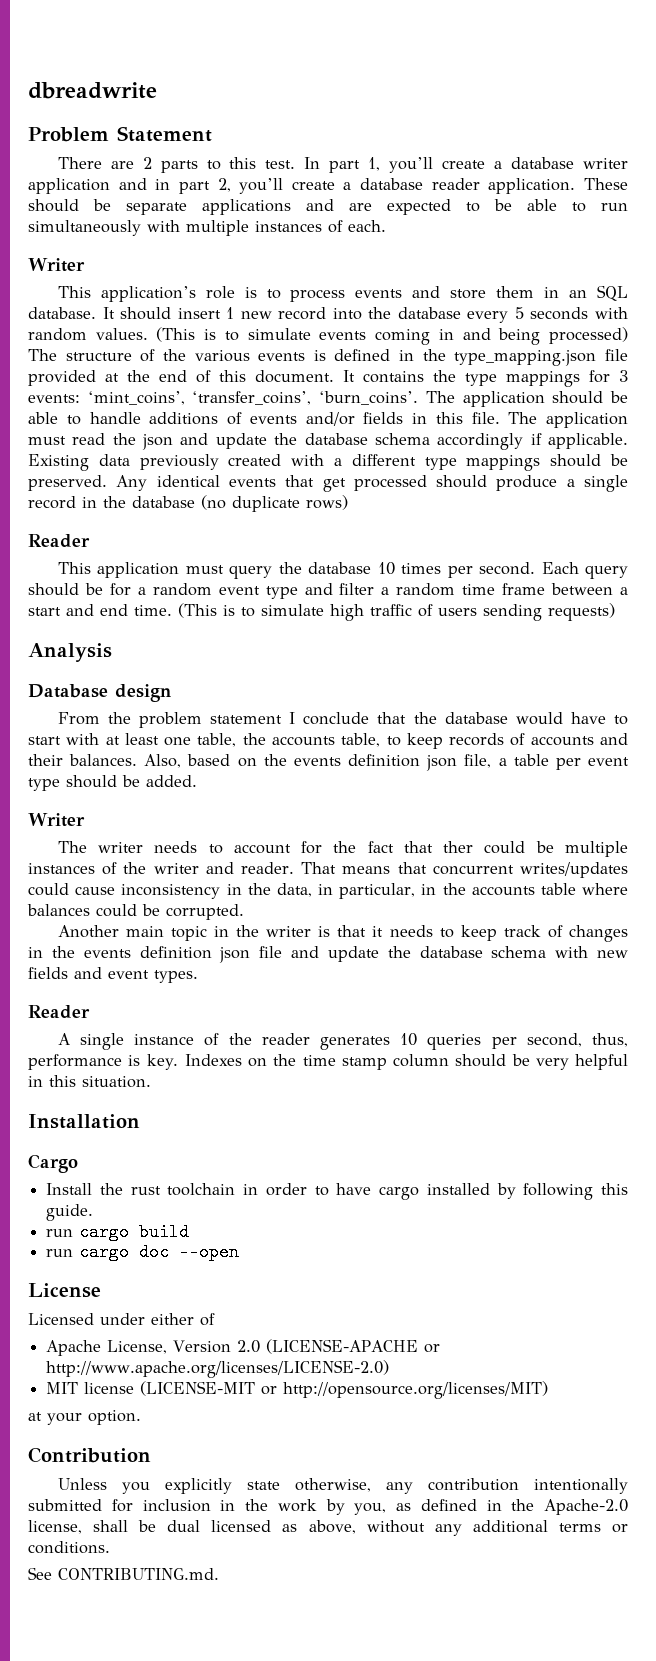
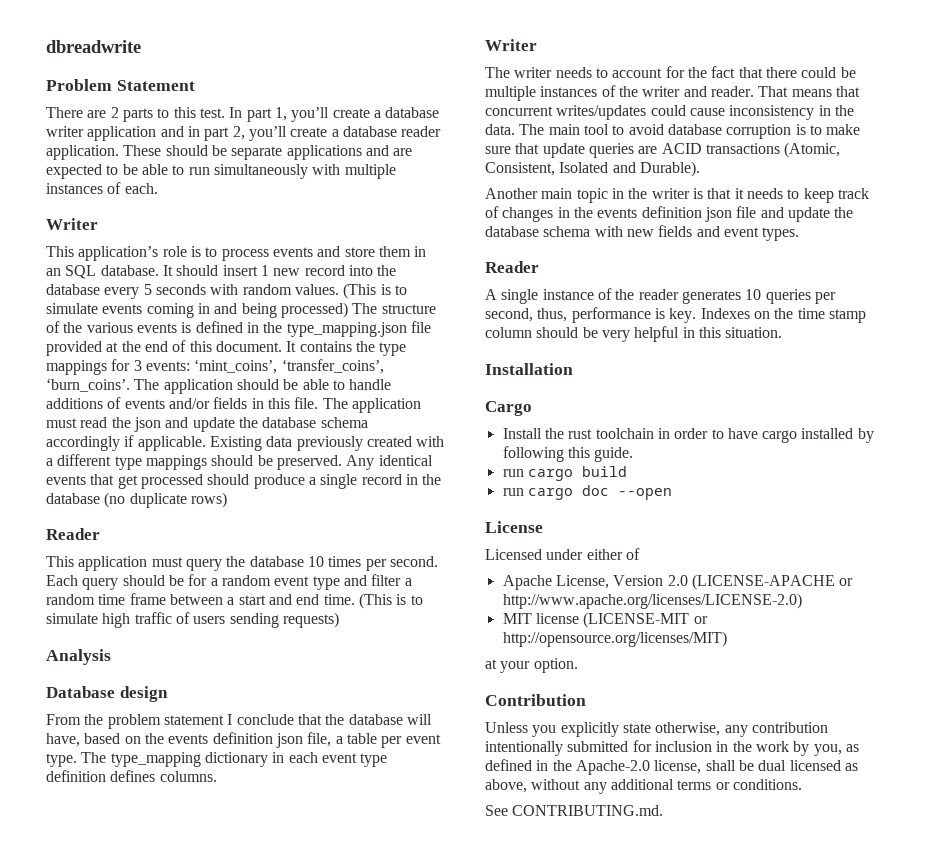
- From the problem statement I conclude that the database would have to start with at least one table, the accounts table, to keep records of accounts and their balances. Also, based on the events definition json file, a table per event type should be added.
+ From the problem statement I conclude that the database will have, based on the events definition json file, a table per event type. The type_mapping dictionary in each event type definition defines columns.
- The writer needs to account for the fact that ther could be multiple instances of the writer and reader.
+ The writer needs to account for the fact that there could be multiple instances of the writer and reader.
- That means that concurrent writes/updates could cause inconsistency in the data, in particular, in the accounts table where balances could be corrupted.
+ That means that concurrent writes/updates could cause inconsistency in the data. The main tool to avoid database corruption is to make sure that update queries are ACID transactions (Atomic, Consistent, Isolated and Durable).

